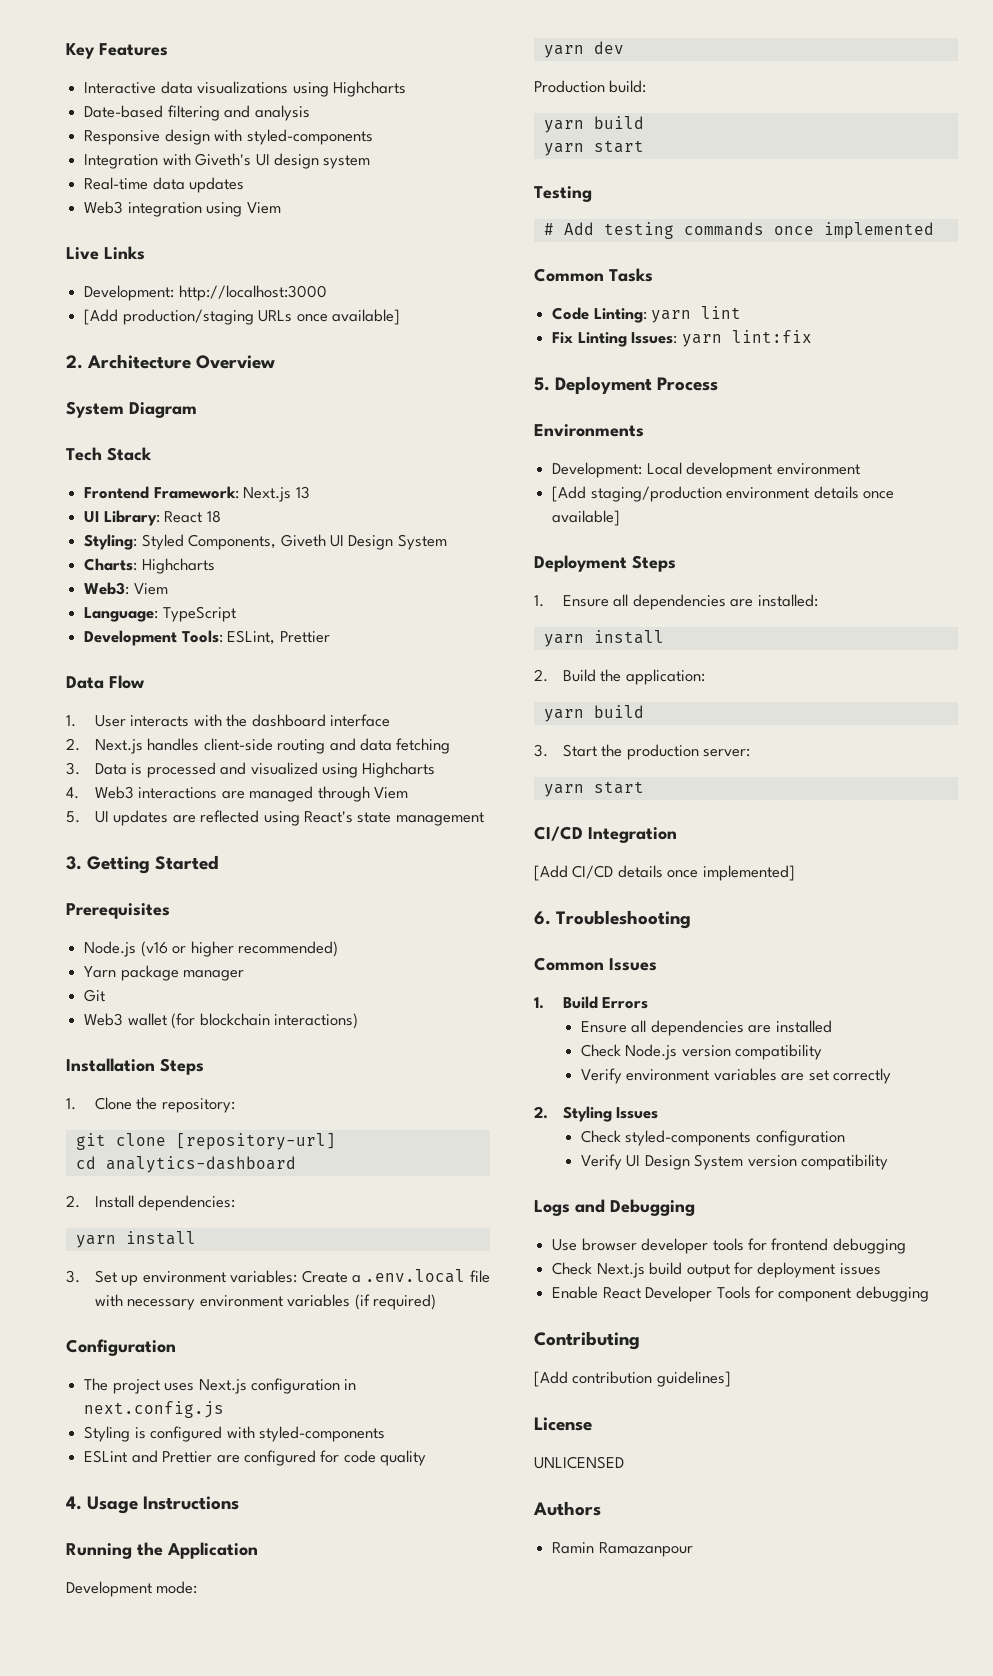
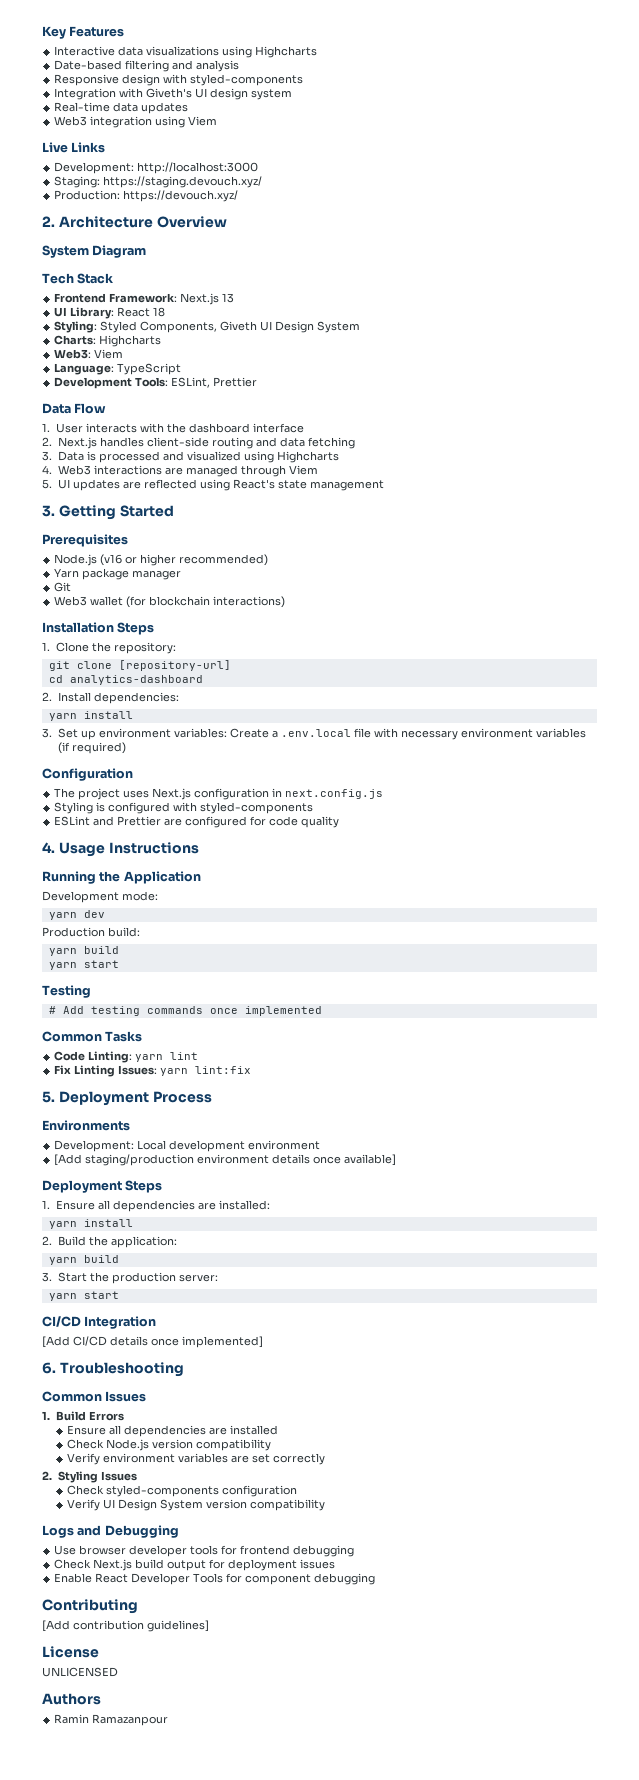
- [Add production/staging URLs once available]
+ Staging: https://staging.devouch.xyz/
+ Production: https://devouch.xyz/

